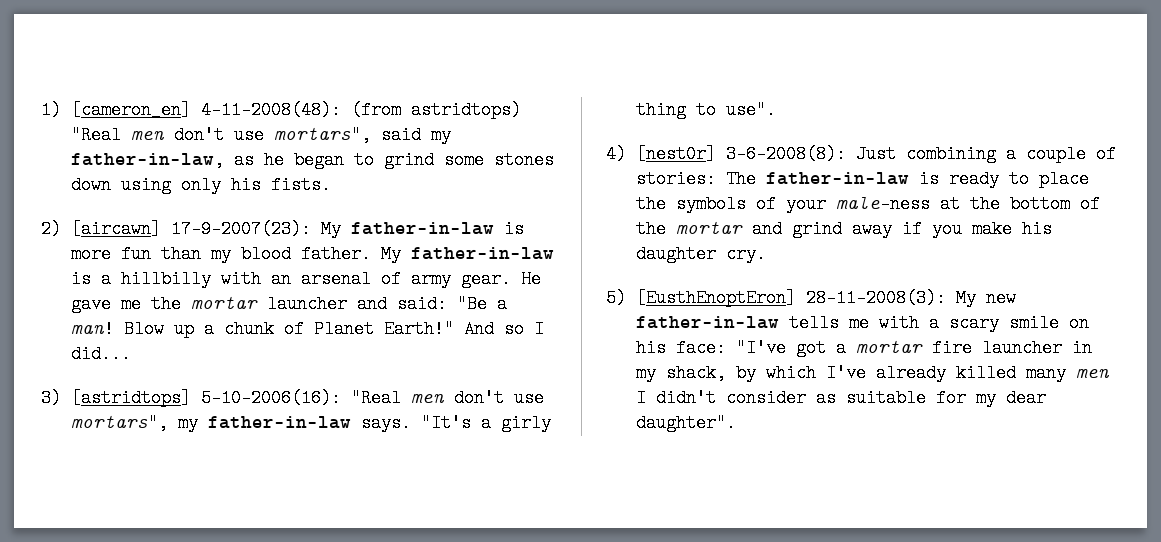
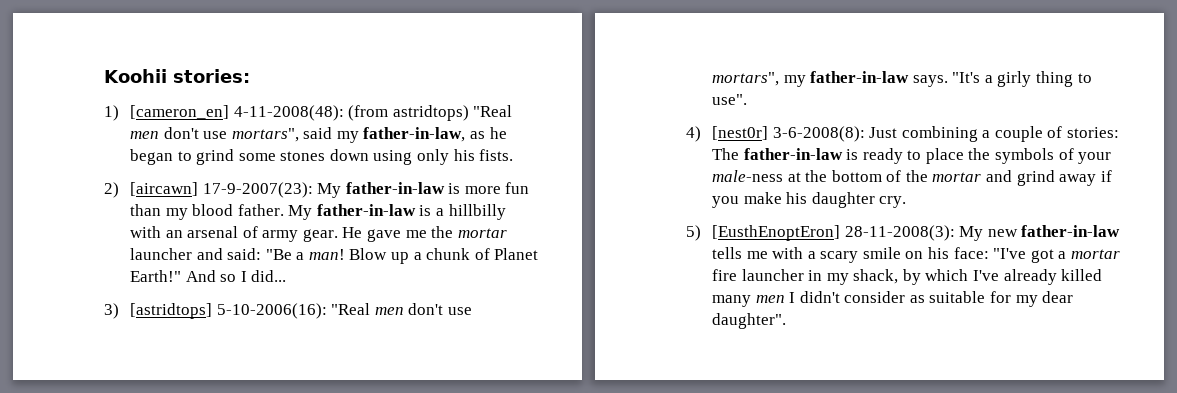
+ Koohii stories:

